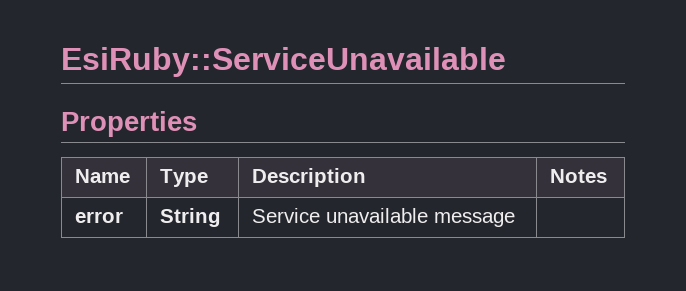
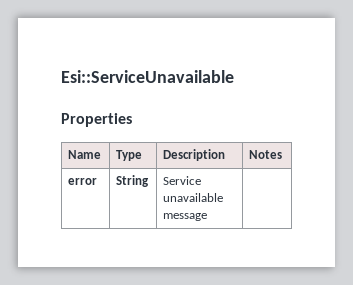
- EsiRuby::ServiceUnavailable
+ Esi::ServiceUnavailable

